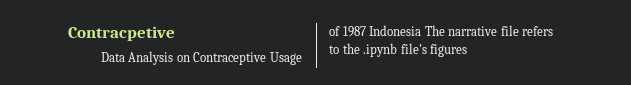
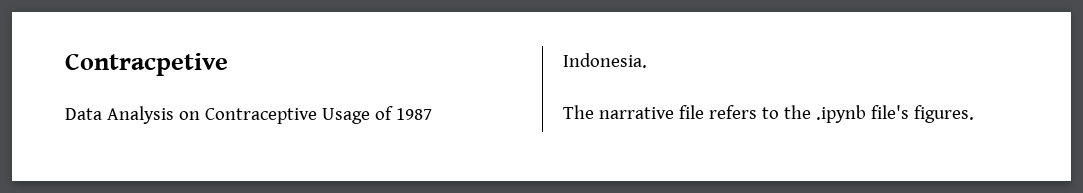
- Data Analysis on Contraceptive Usage of 1987 Indonesia The narrative file refers to the .ipynb file's figures
+ Data Analysis on Contraceptive Usage of 1987 Indonesia.
+ The narrative file refers to the .ipynb file's figures.

